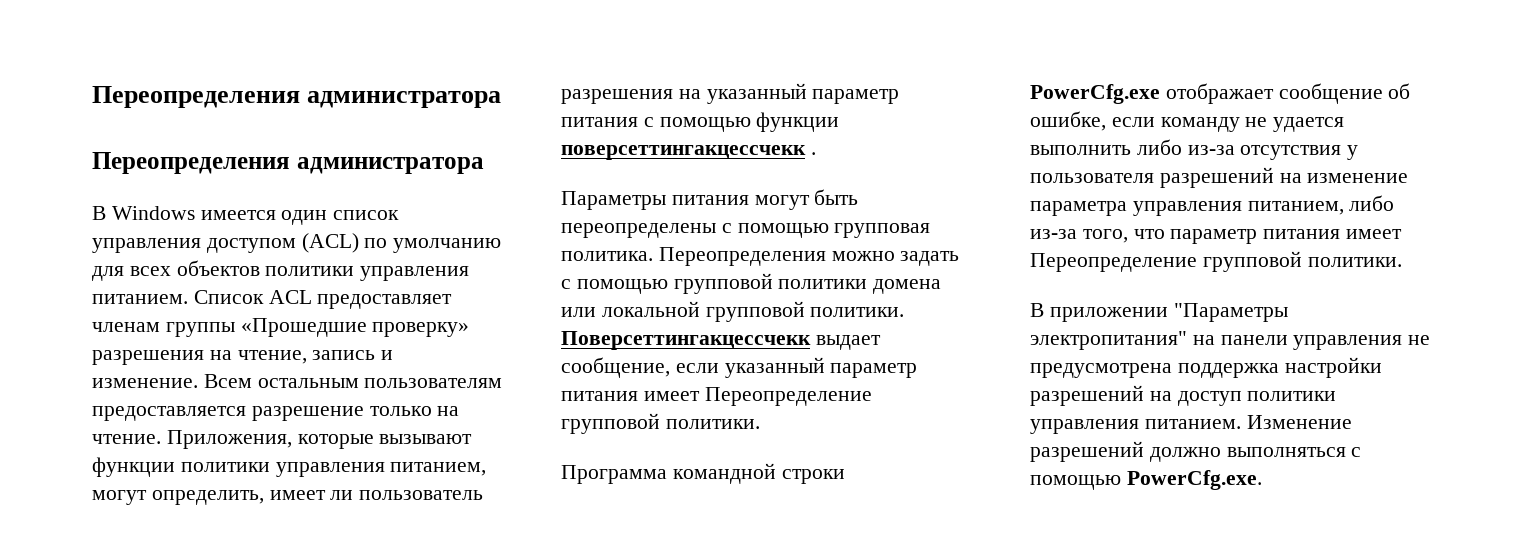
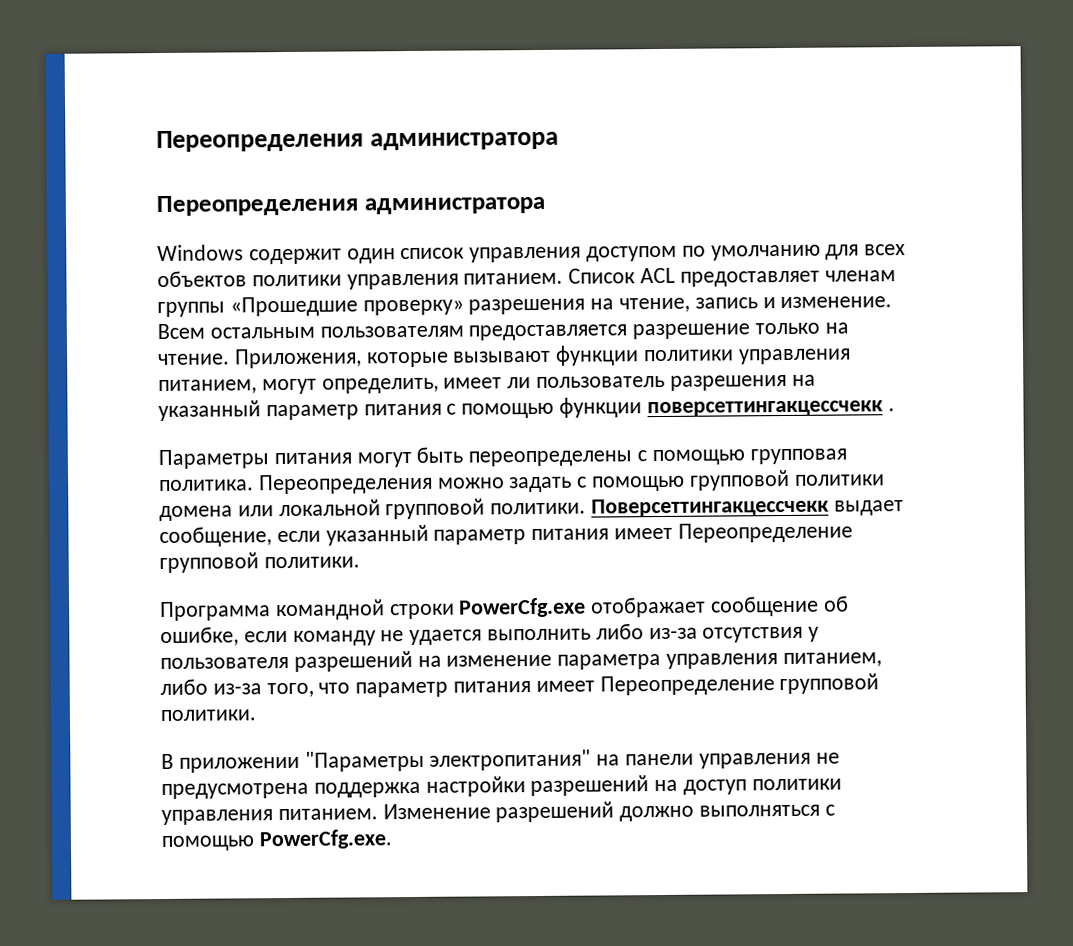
- В Windows имеется один список управления доступом (ACL) по умолчанию для всех объектов политики управления питанием.
+ Windows содержит один список управления доступом по умолчанию для всех объектов политики управления питанием.

